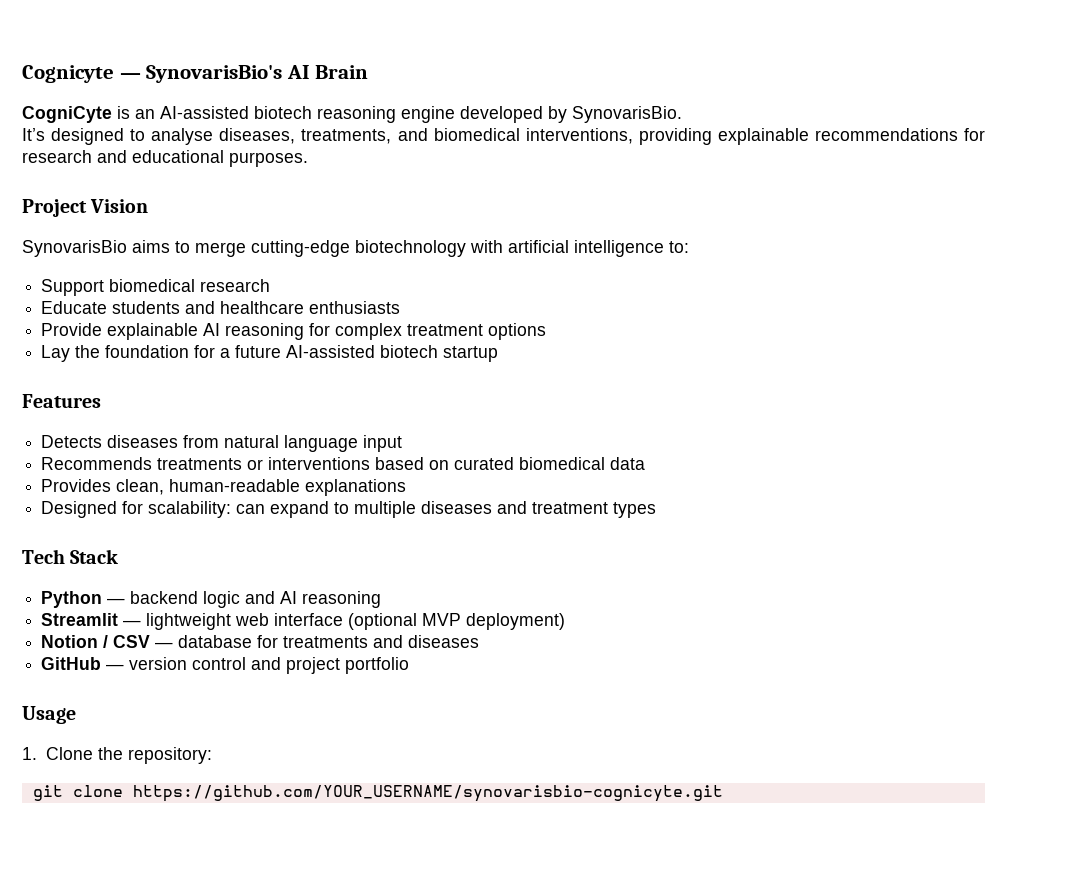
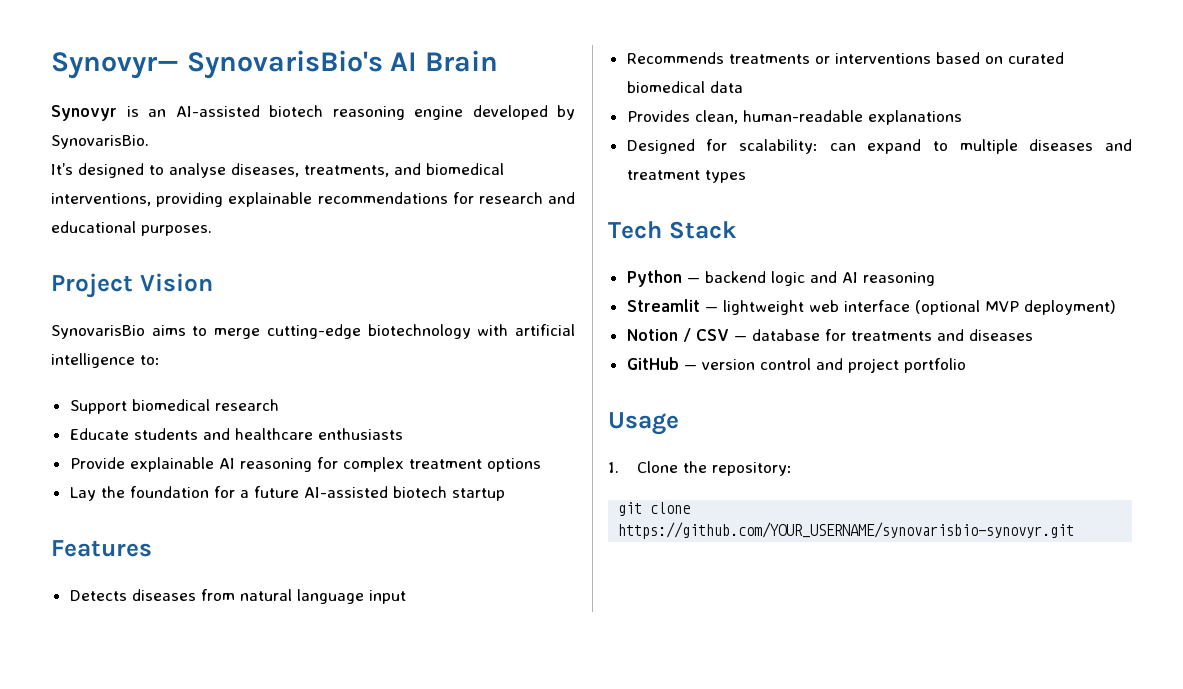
- Cognicyte — SynovarisBio's AI Brain
+ Synovyr— SynovarisBio's AI Brain
- CogniCyte is an AI-assisted biotech reasoning engine developed by SynovarisBio.
+ Synovyr is an AI-assisted biotech reasoning engine developed by SynovarisBio.
- git clone https://github.com/YOUR_USERNAME/synovarisbio-cognicyte.git
+ git clone https://github.com/YOUR_USERNAME/synovarisbio-synovyr.git

